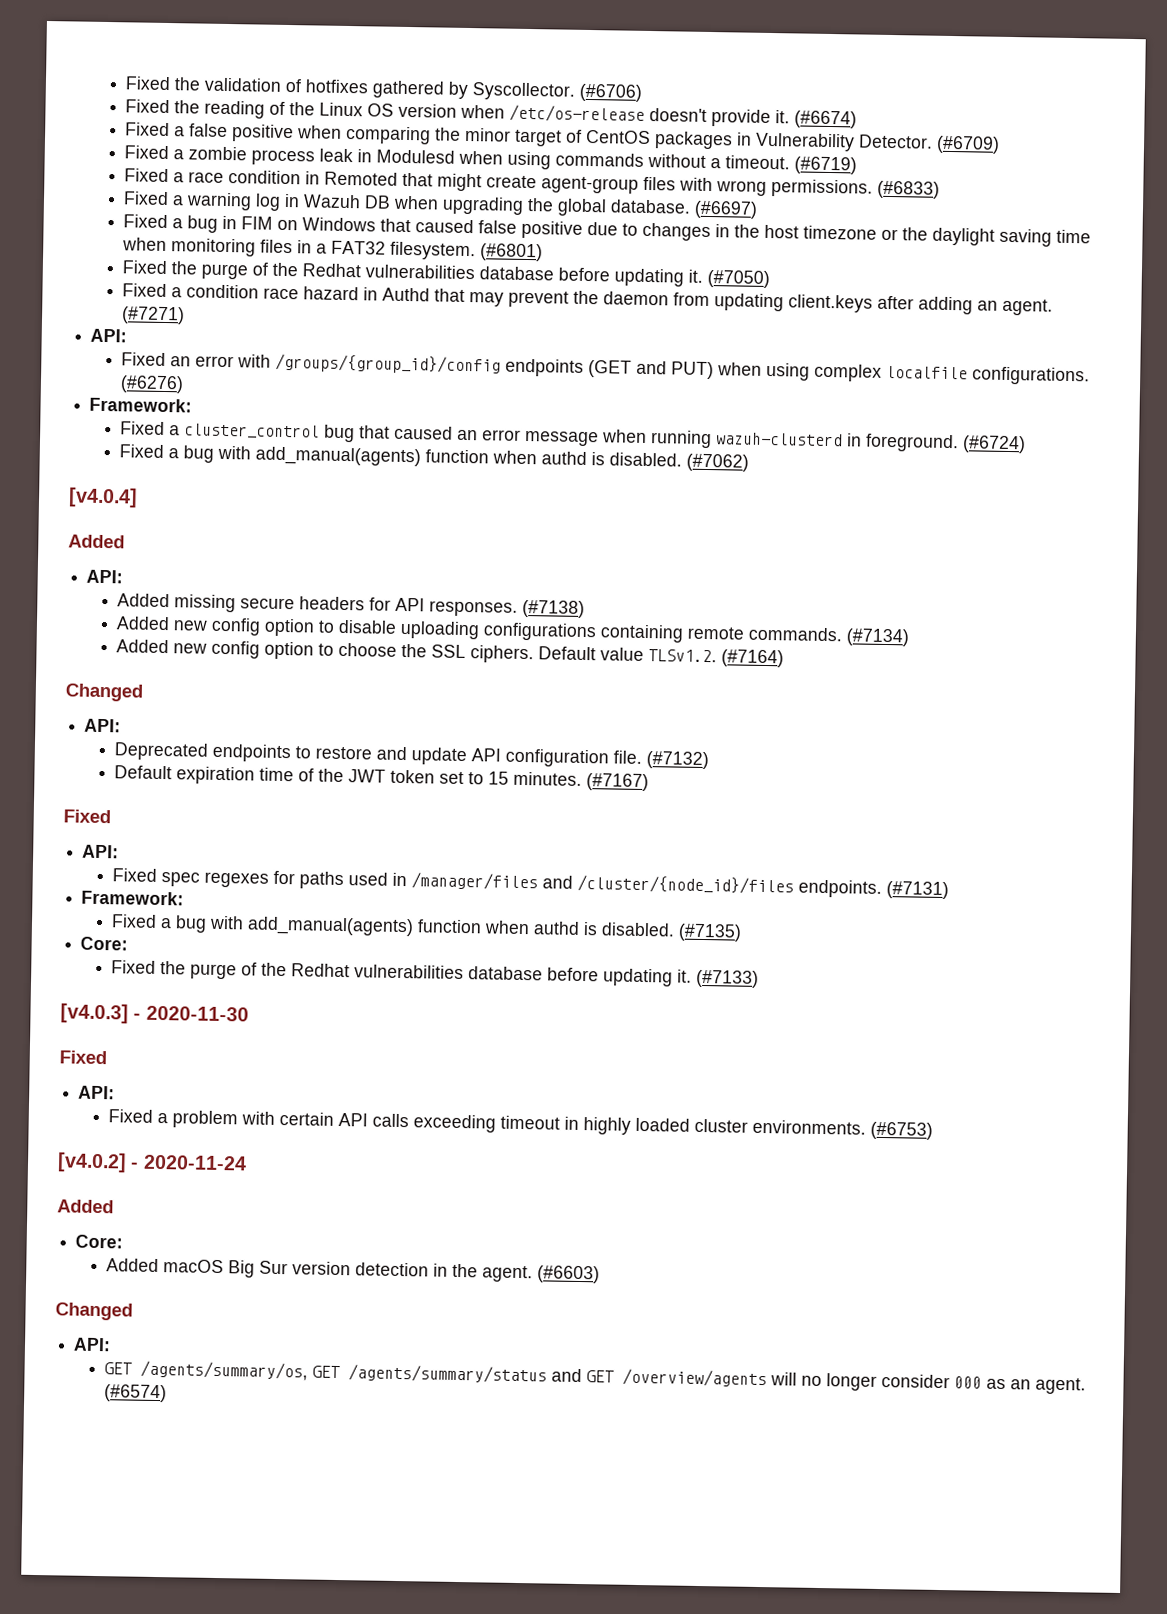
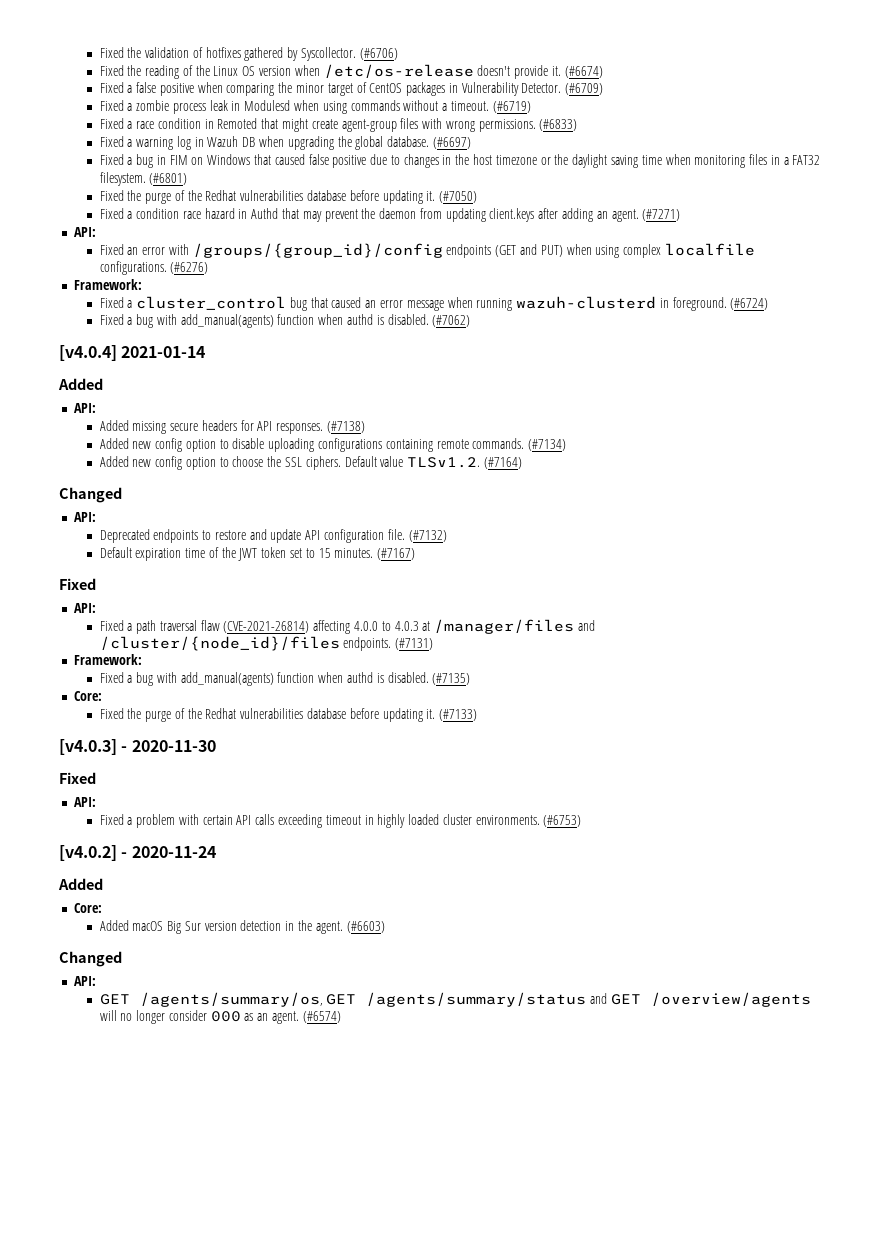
- [v4.0.4]
+ [v4.0.4] 2021-01-14
- Fixed spec regexes for paths used in /manager/files and /cluster/{node_id}/files endpoints.
+ Fixed a path traversal flaw (CVE-2021-26814) affecting 4.0.0 to 4.0.3 at /manager/files and /cluster/{node_id}/files endpoints.

